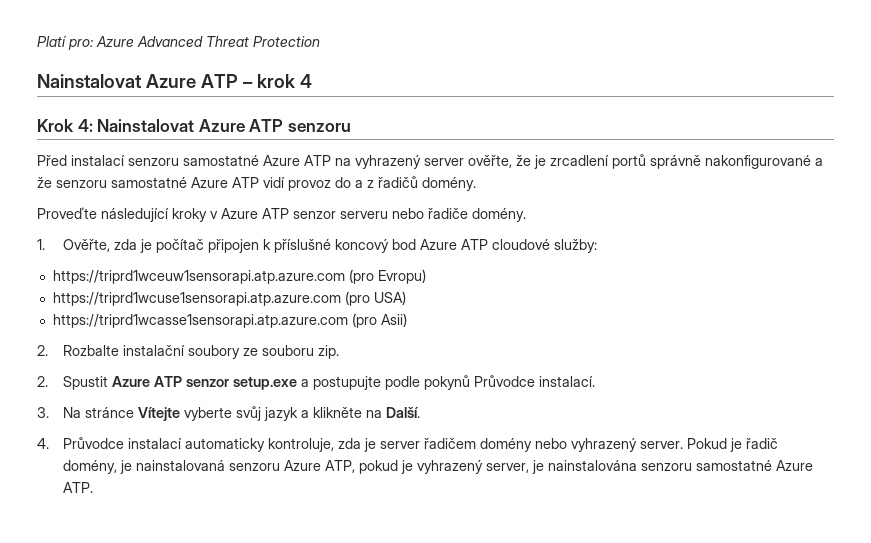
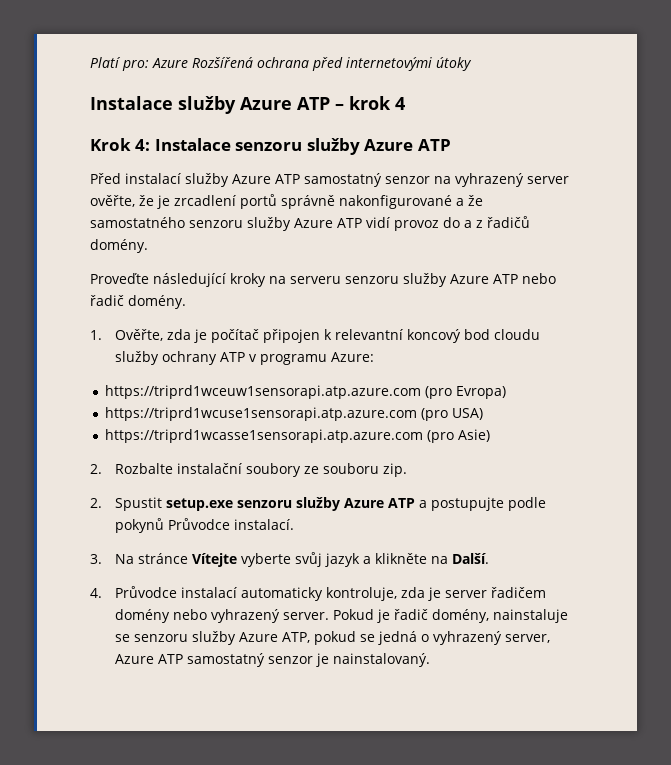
- Platí pro: Azure Advanced Threat Protection
- Nainstalovat Azure ATP – krok 4
+ Platí pro: Azure Rozšířená ochrana před internetovými útoky
+ Instalace služby Azure ATP – krok 4
- Krok 4: Nainstalovat Azure ATP senzoru
+ Krok 4: Instalace senzoru služby Azure ATP
- Před instalací senzoru samostatné Azure ATP na vyhrazený server ověřte, že je zrcadlení portů správně nakonfigurované a že senzoru samostatné Azure ATP vidí provoz do a z řadičů domény.
+ Před instalací služby Azure ATP samostatný senzor na vyhrazený server ověřte, že je zrcadlení portů správně nakonfigurované a že samostatného senzoru služby Azure ATP vidí provoz do a z řadičů domény.
- Proveďte následující kroky v Azure ATP senzor serveru nebo řadiče domény.
+ Proveďte následující kroky na serveru senzoru služby Azure ATP nebo řadič domény.
- 1. Ověřte, zda je počítač připojen k příslušné koncový bod Azure ATP cloudové služby:
+ 1. Ověřte, zda je počítač připojen k relevantní koncový bod cloudu služby ochrany ATP v programu Azure:
- https://triprd1wceuw1sensorapi.atp.azure.com (pro Evropu)
+ https://triprd1wceuw1sensorapi.atp.azure.com (pro Evropa)
- https://triprd1wcasse1sensorapi.atp.azure.com (pro Asii)
+ https://triprd1wcasse1sensorapi.atp.azure.com (pro Asie)
- 2. Spustit Azure ATP senzor setup.exe a postupujte podle pokynů Průvodce instalací.
+ 2. Spustit setup.exe senzoru služby Azure ATP a postupujte podle pokynů Průvodce instalací.
- Pokud je řadič domény, je nainstalovaná senzoru Azure ATP, pokud je vyhrazený server, je nainstalována senzoru samostatné Azure ATP.
+ Pokud je řadič domény, nainstaluje se senzoru služby Azure ATP, pokud se jedná o vyhrazený server, Azure ATP samostatný senzor je nainstalovaný.

